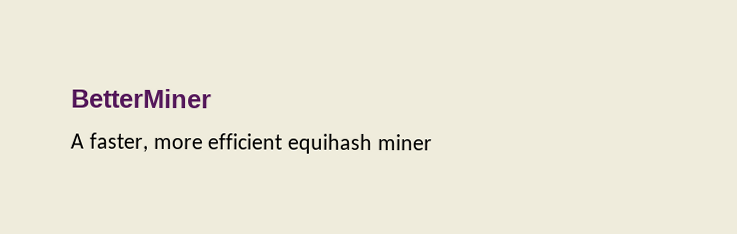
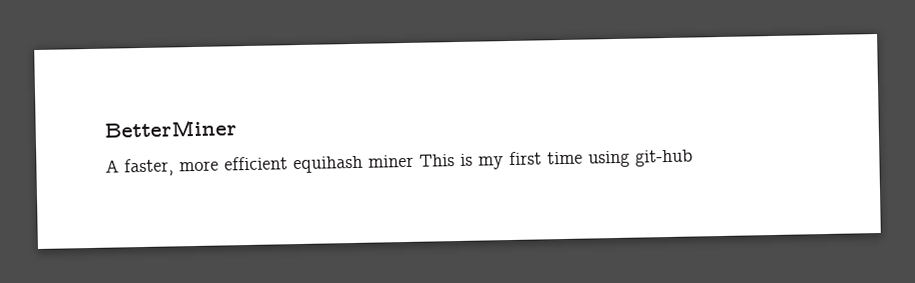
- A faster, more efficient equihash miner
+ A faster, more efficient equihash miner This is my first time using git-hub

